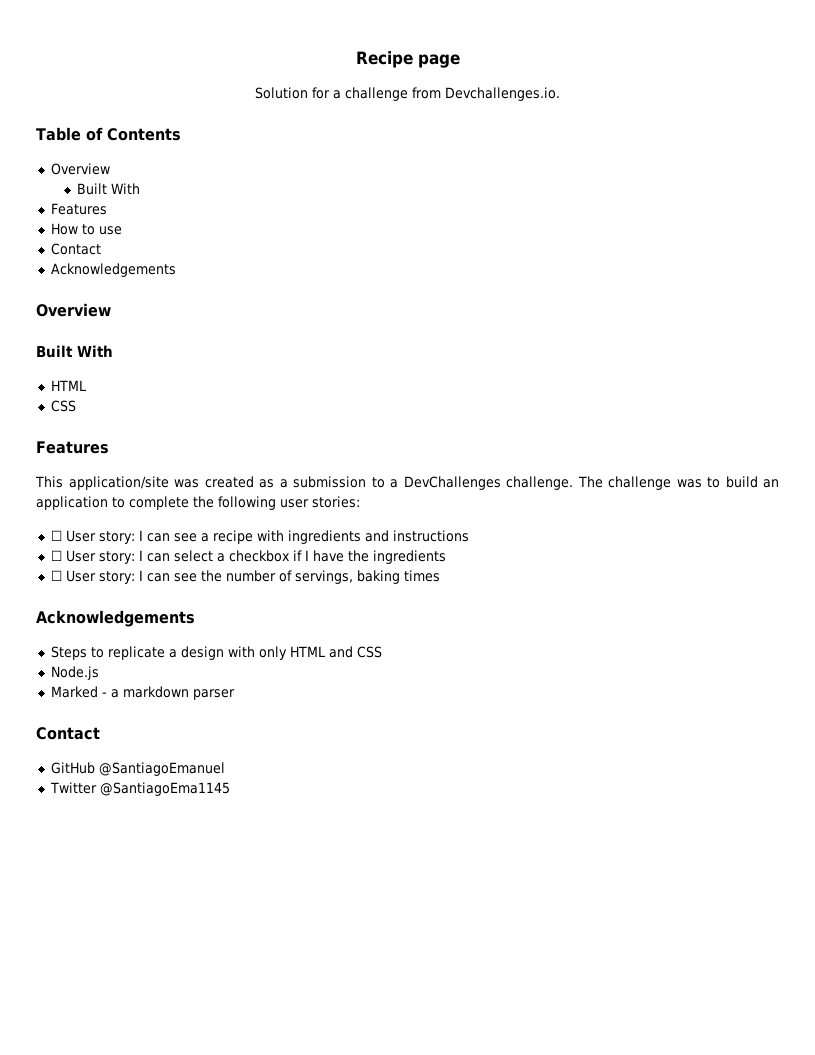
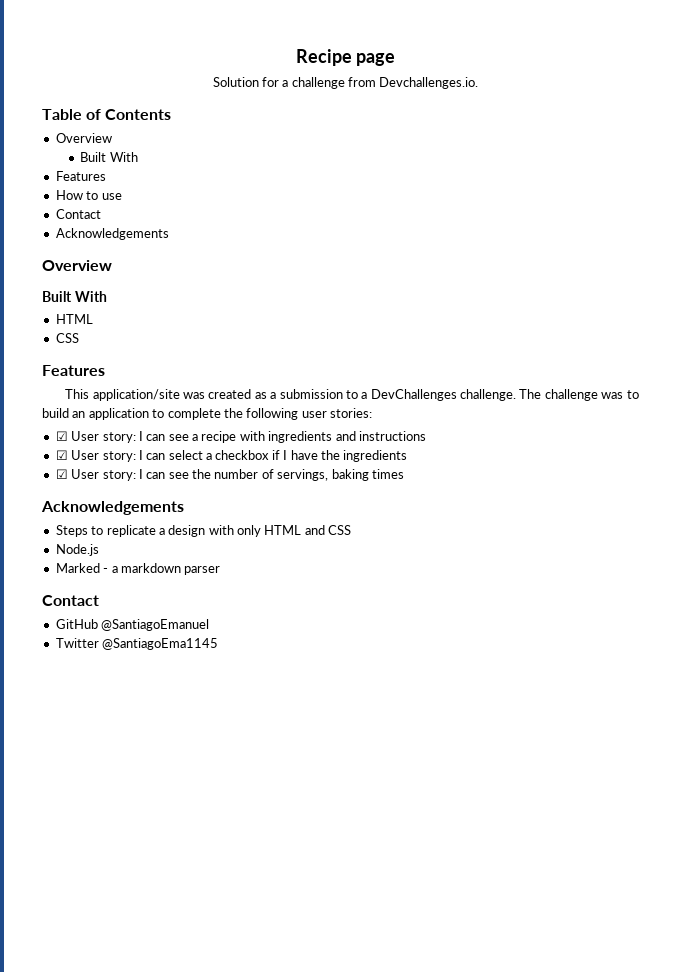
- ☐ User story: I can see a recipe with ingredients and instructions
+ ☑ User story: I can see a recipe with ingredients and instructions
- ☐ User story: I can select a checkbox if I have the ingredients
+ ☑ User story: I can select a checkbox if I have the ingredients
- ☐ User story: I can see the number of servings, baking times
+ ☑ User story: I can see the number of servings, baking times

